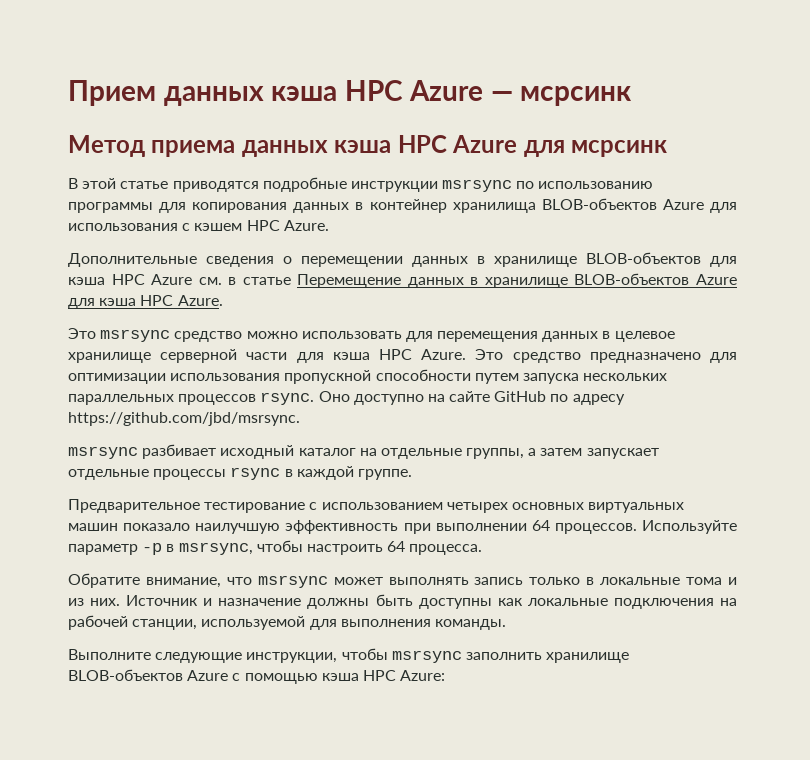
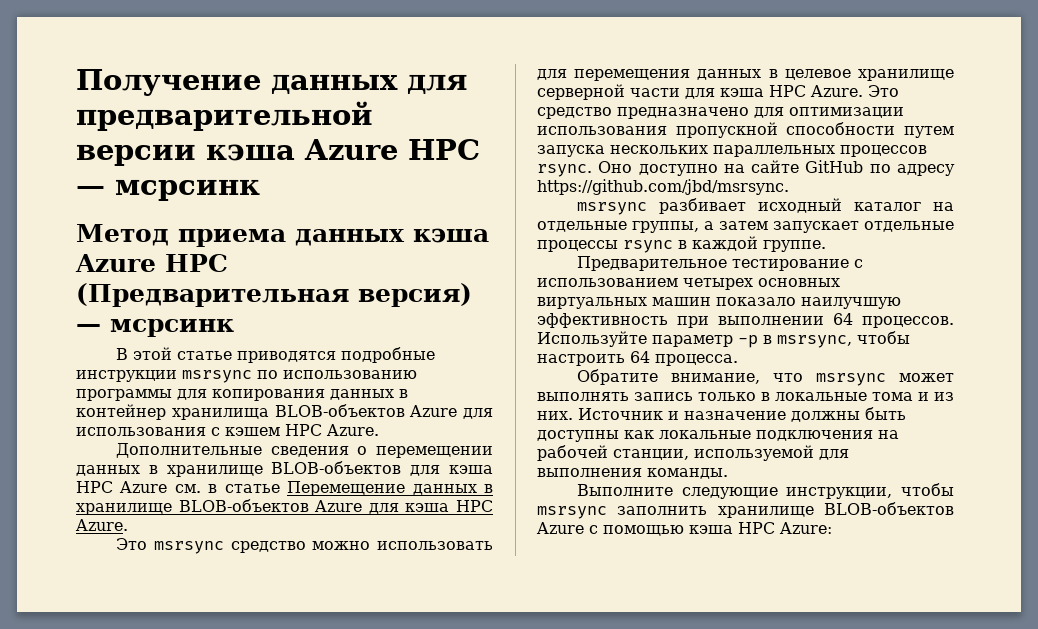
- Прием данных кэша HPC Azure — мсрсинк
+ Получение данных для предварительной версии кэша Azure HPC — мсрсинк
- Метод приема данных кэша HPC Azure для мсрсинк
+ Метод приема данных кэша Azure HPC (Предварительная версия) — мсрсинк

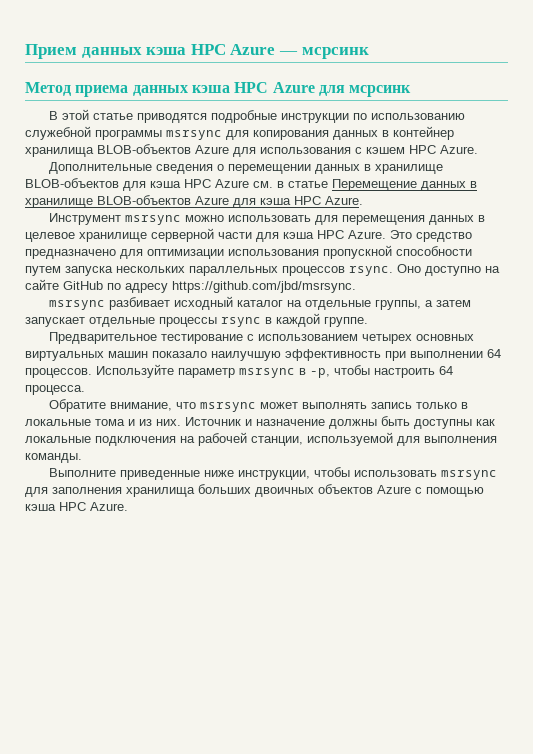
- Получение данных для предварительной версии кэша Azure HPC — мсрсинк
+ Прием данных кэша HPC Azure — мсрсинк
- Метод приема данных кэша Azure HPC (Предварительная версия) — мсрсинк
+ Метод приема данных кэша HPC Azure для мсрсинк
- В этой статье приводятся подробные инструкции msrsync по использованию программы для копирования данных в контейнер хранилища BLOB-объектов Azure для использования с кэшем HPC Azure.
+ В этой статье приводятся подробные инструкции по использованию служебной программы msrsync для копирования данных в контейнер хранилища BLOB-объектов Azure для использования с кэшем HPC Azure.
- Это msrsync средство можно использовать для перемещения данных в целевое хранилище серверной части для кэша HPC Azure.
+ Инструмент msrsync можно использовать для перемещения данных в целевое хранилище серверной части для кэша HPC Azure.
- Используйте параметр -p в msrsync, чтобы настроить 64 процесса.
+ Используйте параметр msrsync в -p, чтобы настроить 64 процесса.
- Выполните следующие инструкции, чтобы msrsync заполнить хранилище BLOB-объектов Azure с помощью кэша HPC Azure:
+ Выполните приведенные ниже инструкции, чтобы использовать msrsync для заполнения хранилища больших двоичных объектов Azure с помощью кэша HPC Azure.

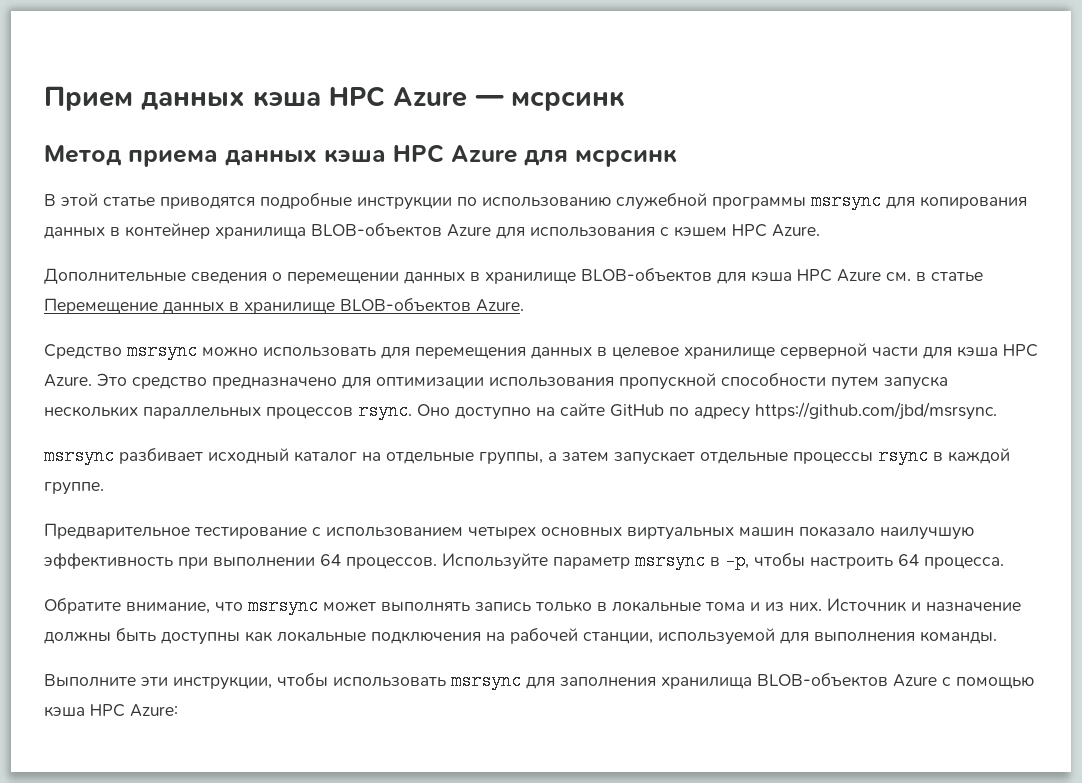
- Дополнительные сведения о перемещении данных в хранилище BLOB-объектов для кэша HPC Azure см. в статье Перемещение данных в хранилище BLOB-объектов Azure для кэша HPC Azure.
- Инструмент msrsync можно использовать для перемещения данных в целевое хранилище серверной части для кэша HPC Azure.
+ Дополнительные сведения о перемещении данных в хранилище BLOB-объектов для кэша HPC Azure см. в статье Перемещение данных в хранилище BLOB-объектов Azure.
+ Средство msrsync можно использовать для перемещения данных в целевое хранилище серверной части для кэша HPC Azure.
- Выполните приведенные ниже инструкции, чтобы использовать msrsync для заполнения хранилища больших двоичных объектов Azure с помощью кэша HPC Azure.
+ Выполните эти инструкции, чтобы использовать msrsync для заполнения хранилища BLOB-объектов Azure с помощью кэша HPC Azure:

